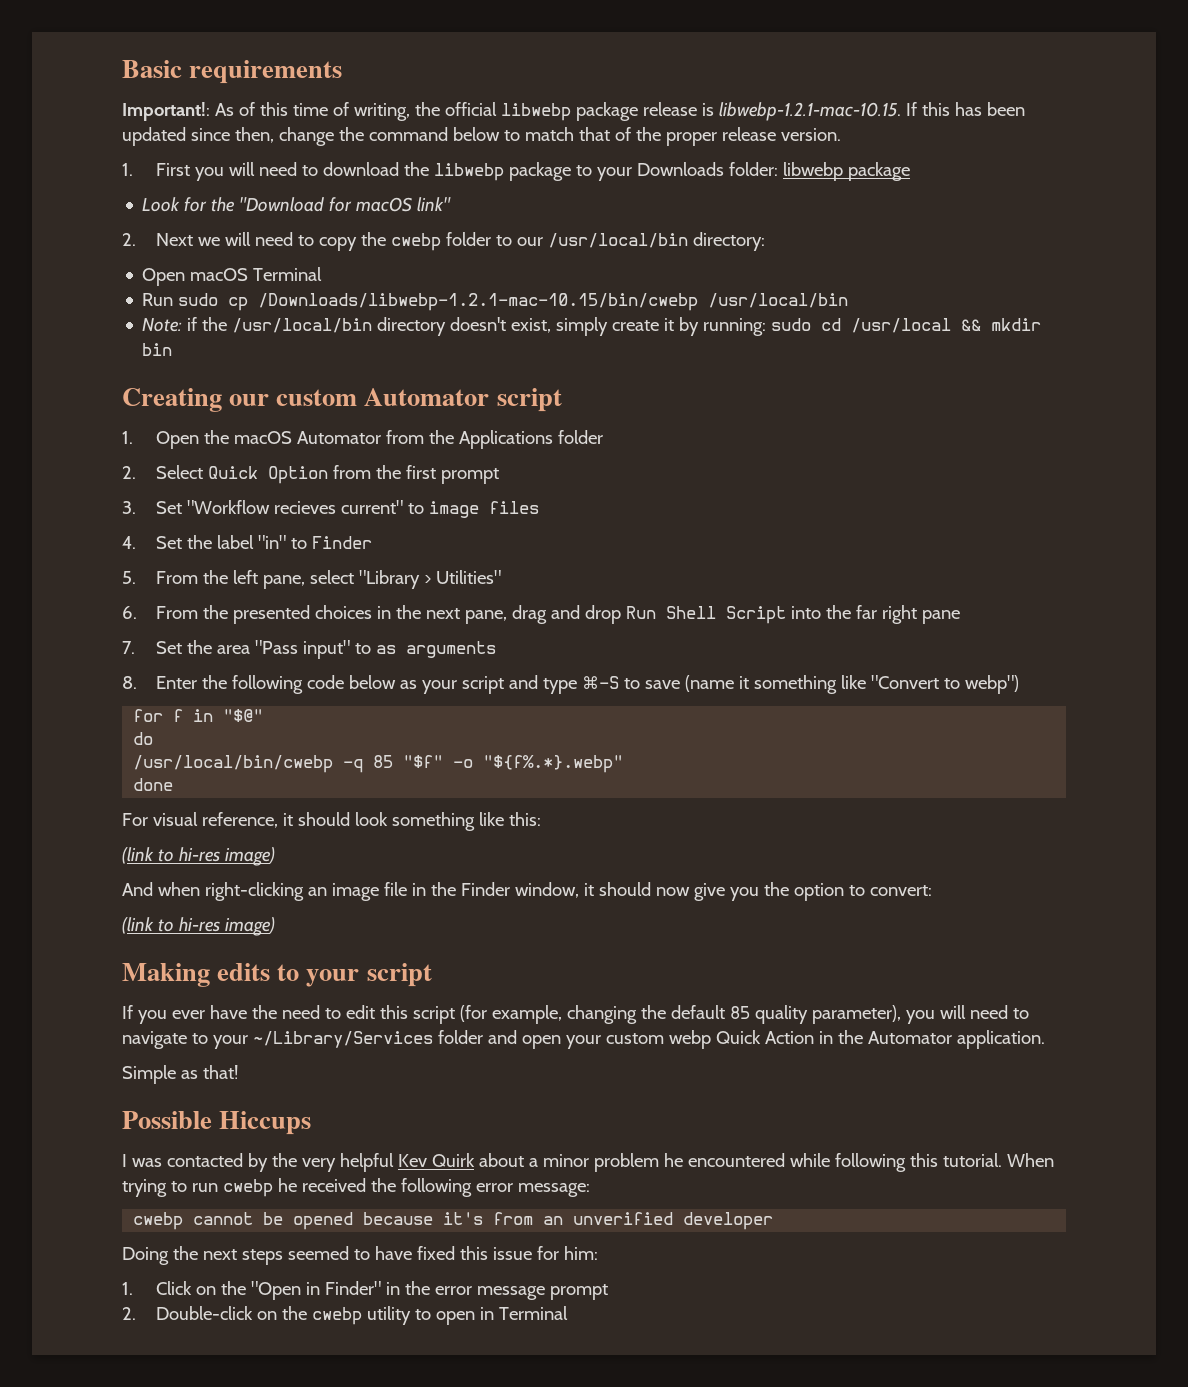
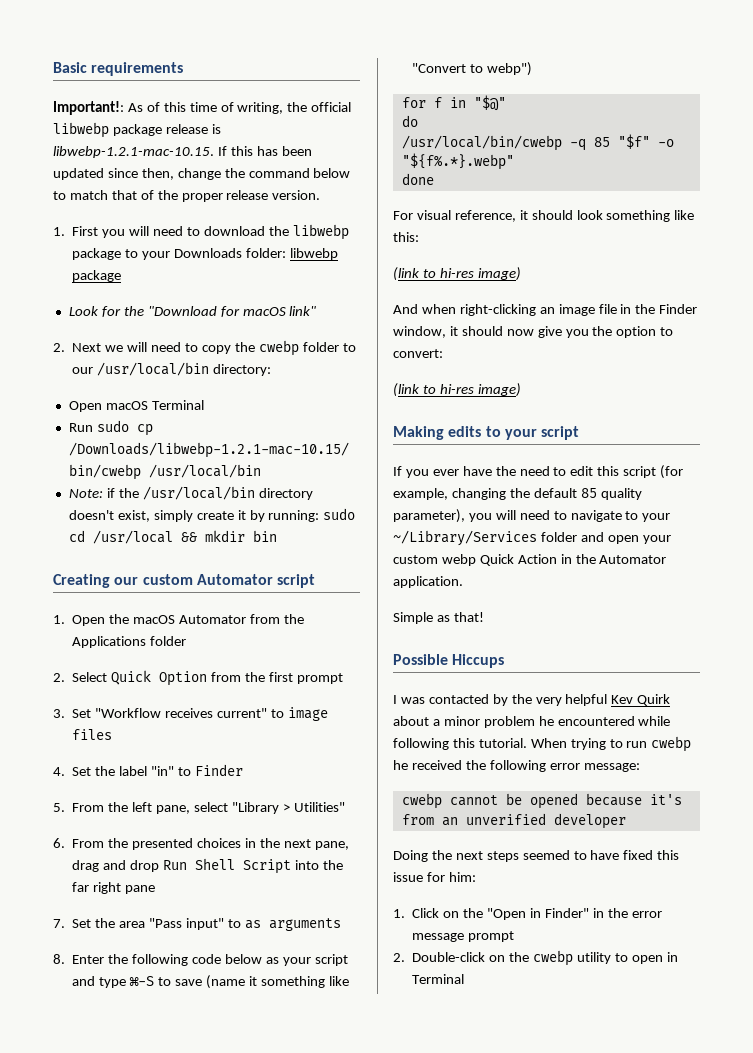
- 3. Set "Workflow recieves current" to image files
+ 3. Set "Workflow receives current" to image files

